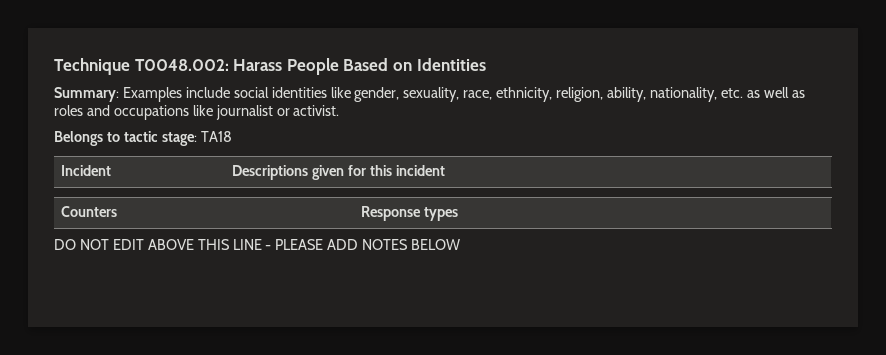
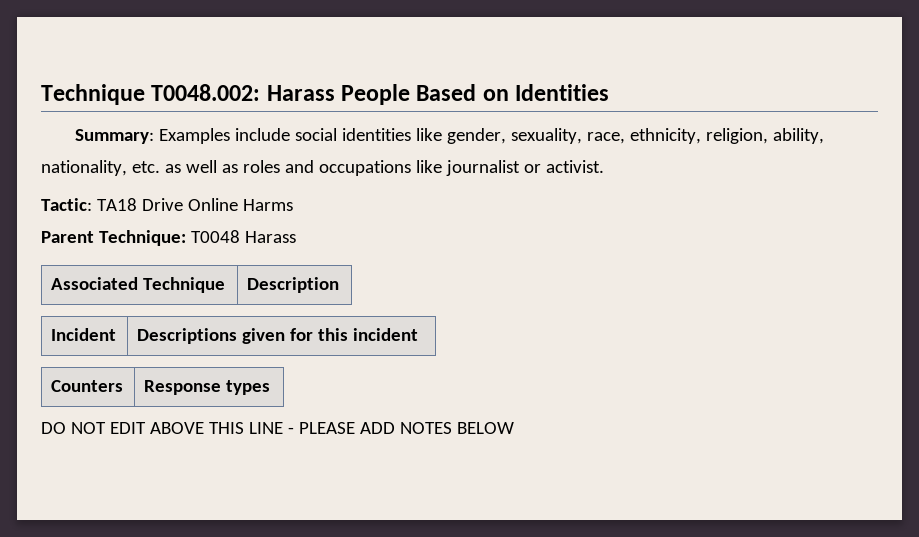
- Belongs to tactic stage: TA18
+ Tactic: TA18 Drive Online Harms
+ Parent Technique: T0048 Harass
+ Associated Technique | Description

